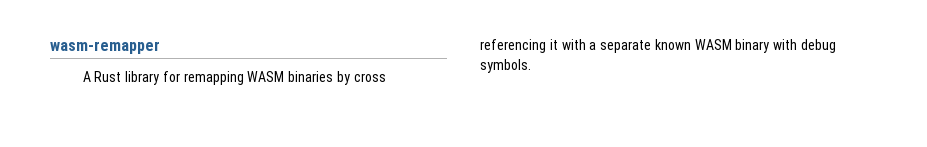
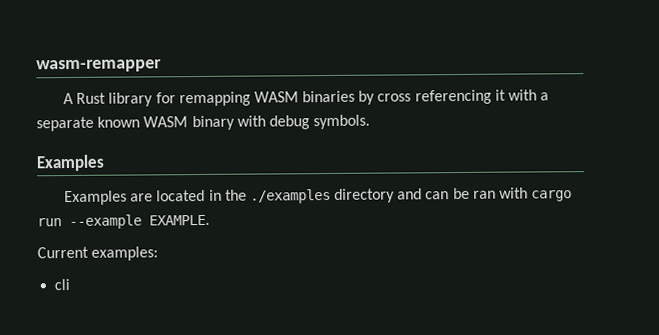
  A Rust library for remapping WASM binaries by cross referencing it with a separate known WASM binary with debug symbols.
+ Examples
+ Examples are located in the ./examples directory and can be ran with cargo run --example EXAMPLE.
+ Current examples:
+ cli

